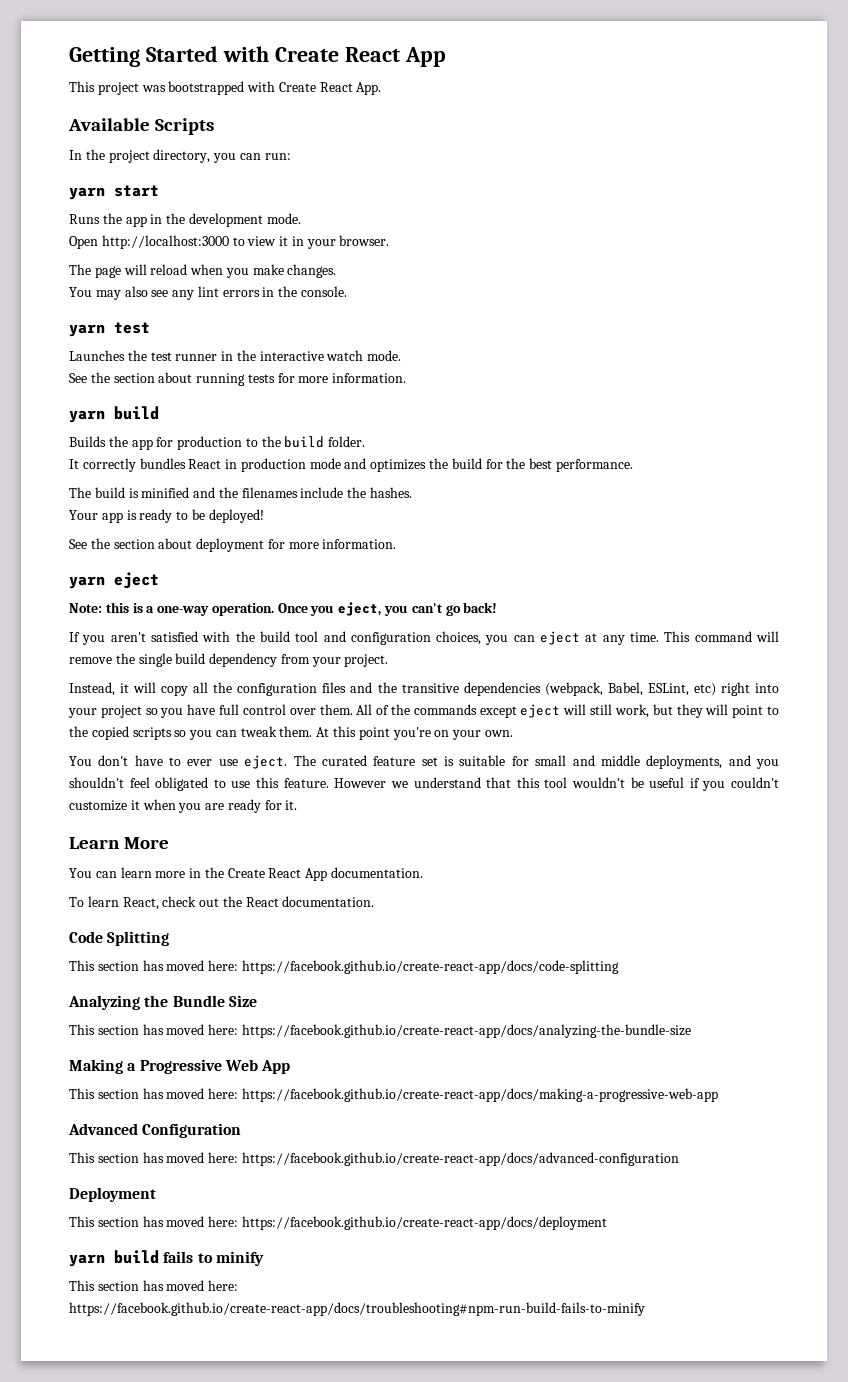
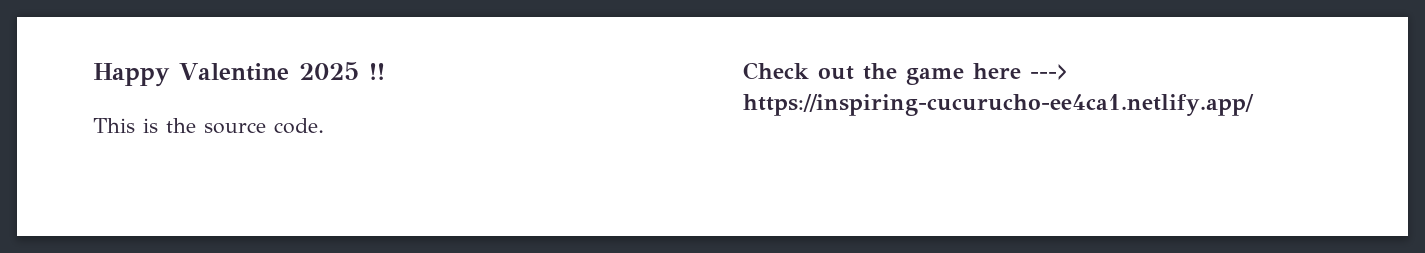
- Getting Started with Create React App
- This project was bootstrapped with Create React App.
- Available Scripts
- In the project directory, you can run:
- yarn start
- Runs the app in the development mode.
- Open http://localhost:3000 to view it in your browser.
- The page will reload when you make changes.
- You may also see any lint errors in the console.
- yarn test
- Launches the test runner in the interactive watch mode.
- See the section about running tests for more information.
- yarn build
- Builds the app for production to the build folder.
- It correctly bundles React in production mode and optimizes the build for the best performance.
- The build is minified and the filenames include the hashes.
- Your app is ready to be deployed!
- See the section about deployment for more information.
- yarn eject
- Note: this is a one-way operation. Once you eject, you can't go back!
- If you aren't satisfied with the build tool and configuration choices, you can eject at any time. This command will remove the single build dependency from your project.
- Instead, it will copy all the configuration files and the transitive dependencies (webpack, Babel, ESLint, etc) right into your project so you have full control over them. All of the commands except eject will still work, but they will point to the copied scripts so you can tweak them. At this point you're on your own.
- You don't have to ever use eject. The curated feature set is suitable for small and middle deployments, and you shouldn't feel obligated to use this feature. However we understand that this tool wouldn't be useful if you couldn't customize it when you are ready for it.
- Learn More
- You can learn more in the Create React App documentation.
- To learn React, check out the React documentation.
- Code Splitting
- This section has moved here: https://facebook.github.io/create-react-app/docs/code-splitting
- Analyzing the Bundle Size
- This section has moved here: https://facebook.github.io/create-react-app/docs/analyzing-the-bundle-size
- Making a Progressive Web App
- This section has moved here: https://facebook.github.io/create-react-app/docs/making-a-progressive-web-app
- Advanced Configuration
- This section has moved here: https://facebook.github.io/create-react-app/docs/advanced-configuration
- Deployment
- This section has moved here: https://facebook.github.io/create-react-app/docs/deployment
- yarn build fails to minify
- This section has moved here: https://facebook.github.io/create-react-app/docs/troubleshooting#npm-run-build-fails-to-minify
+ Happy Valentine 2025 !!
+ This is the source code.
+ Check out the game here ---> https://inspiring-cucurucho-ee4ca1.netlify.app/

